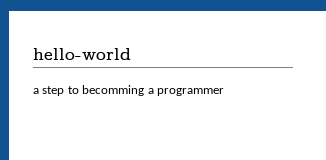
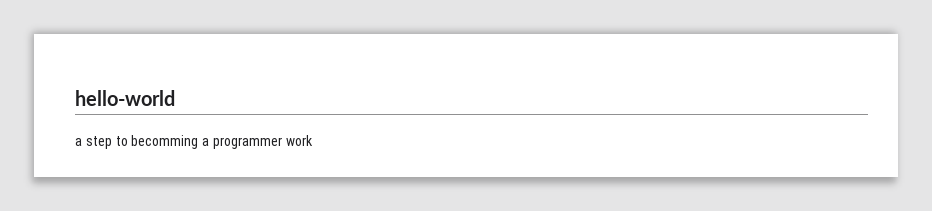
- a step to becomming a programmer
+ a step to becomming a programmer work

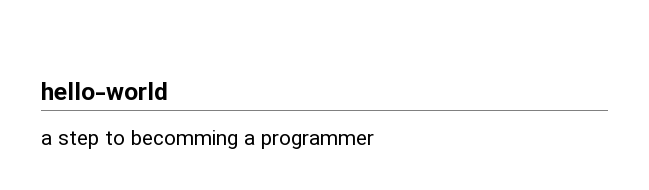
- a step to becomming a programmer work
+ a step to becomming a programmer

